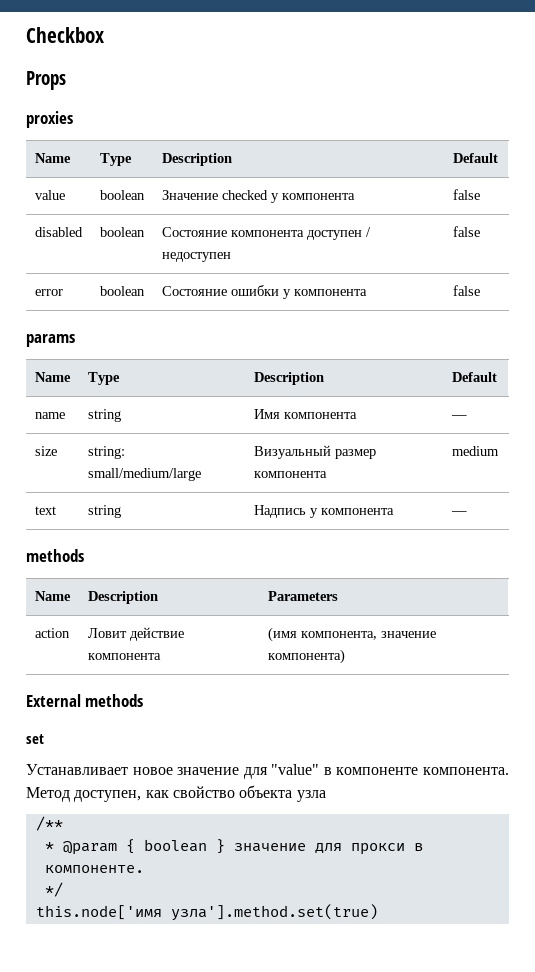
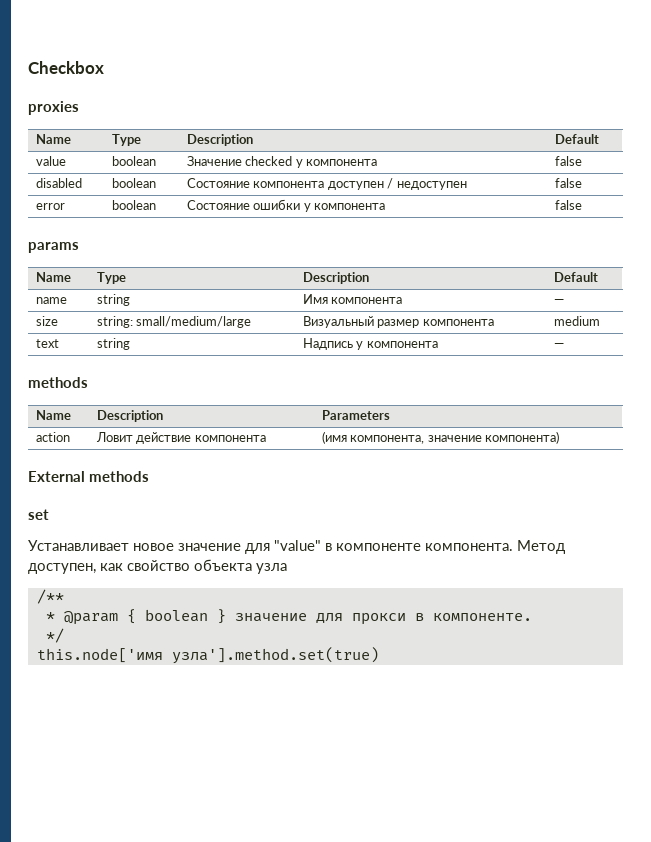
- Props

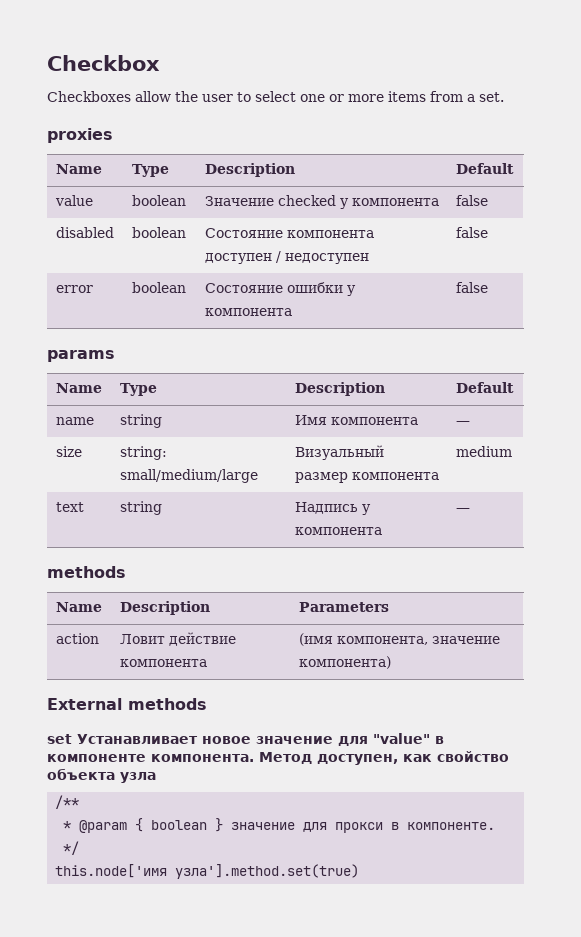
+ Checkboxes allow the user to select one or more items from a set.
- set
- Устанавливает новое значение для "value" в компоненте компонента.
+ set Устанавливает новое значение для "value" в компоненте компонента.

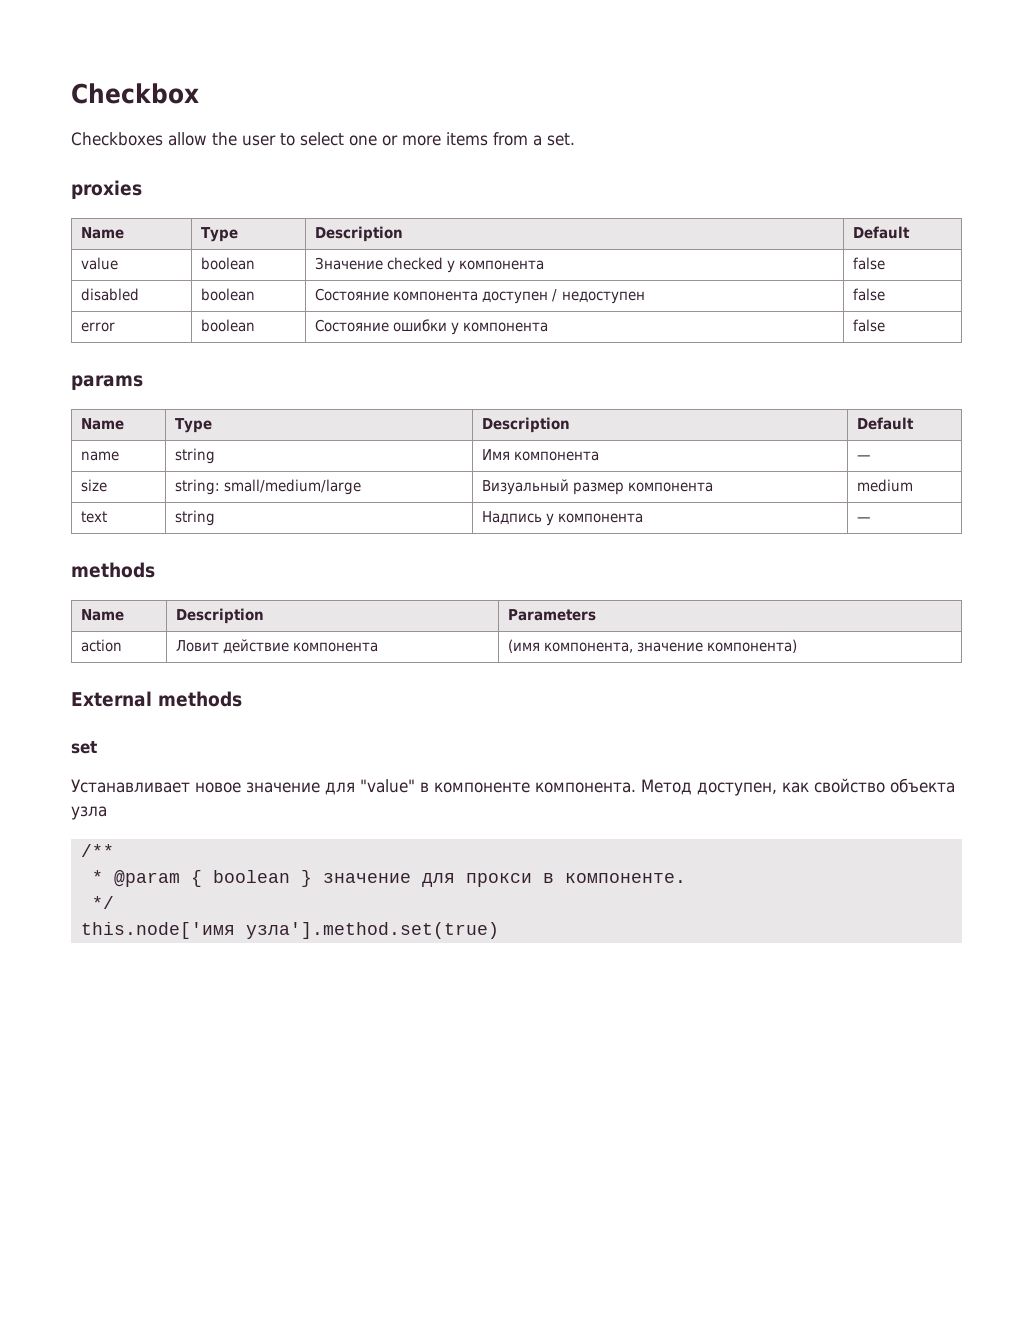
- set Устанавливает новое значение для "value" в компоненте компонента.
+ set
+ Устанавливает новое значение для "value" в компоненте компонента.

